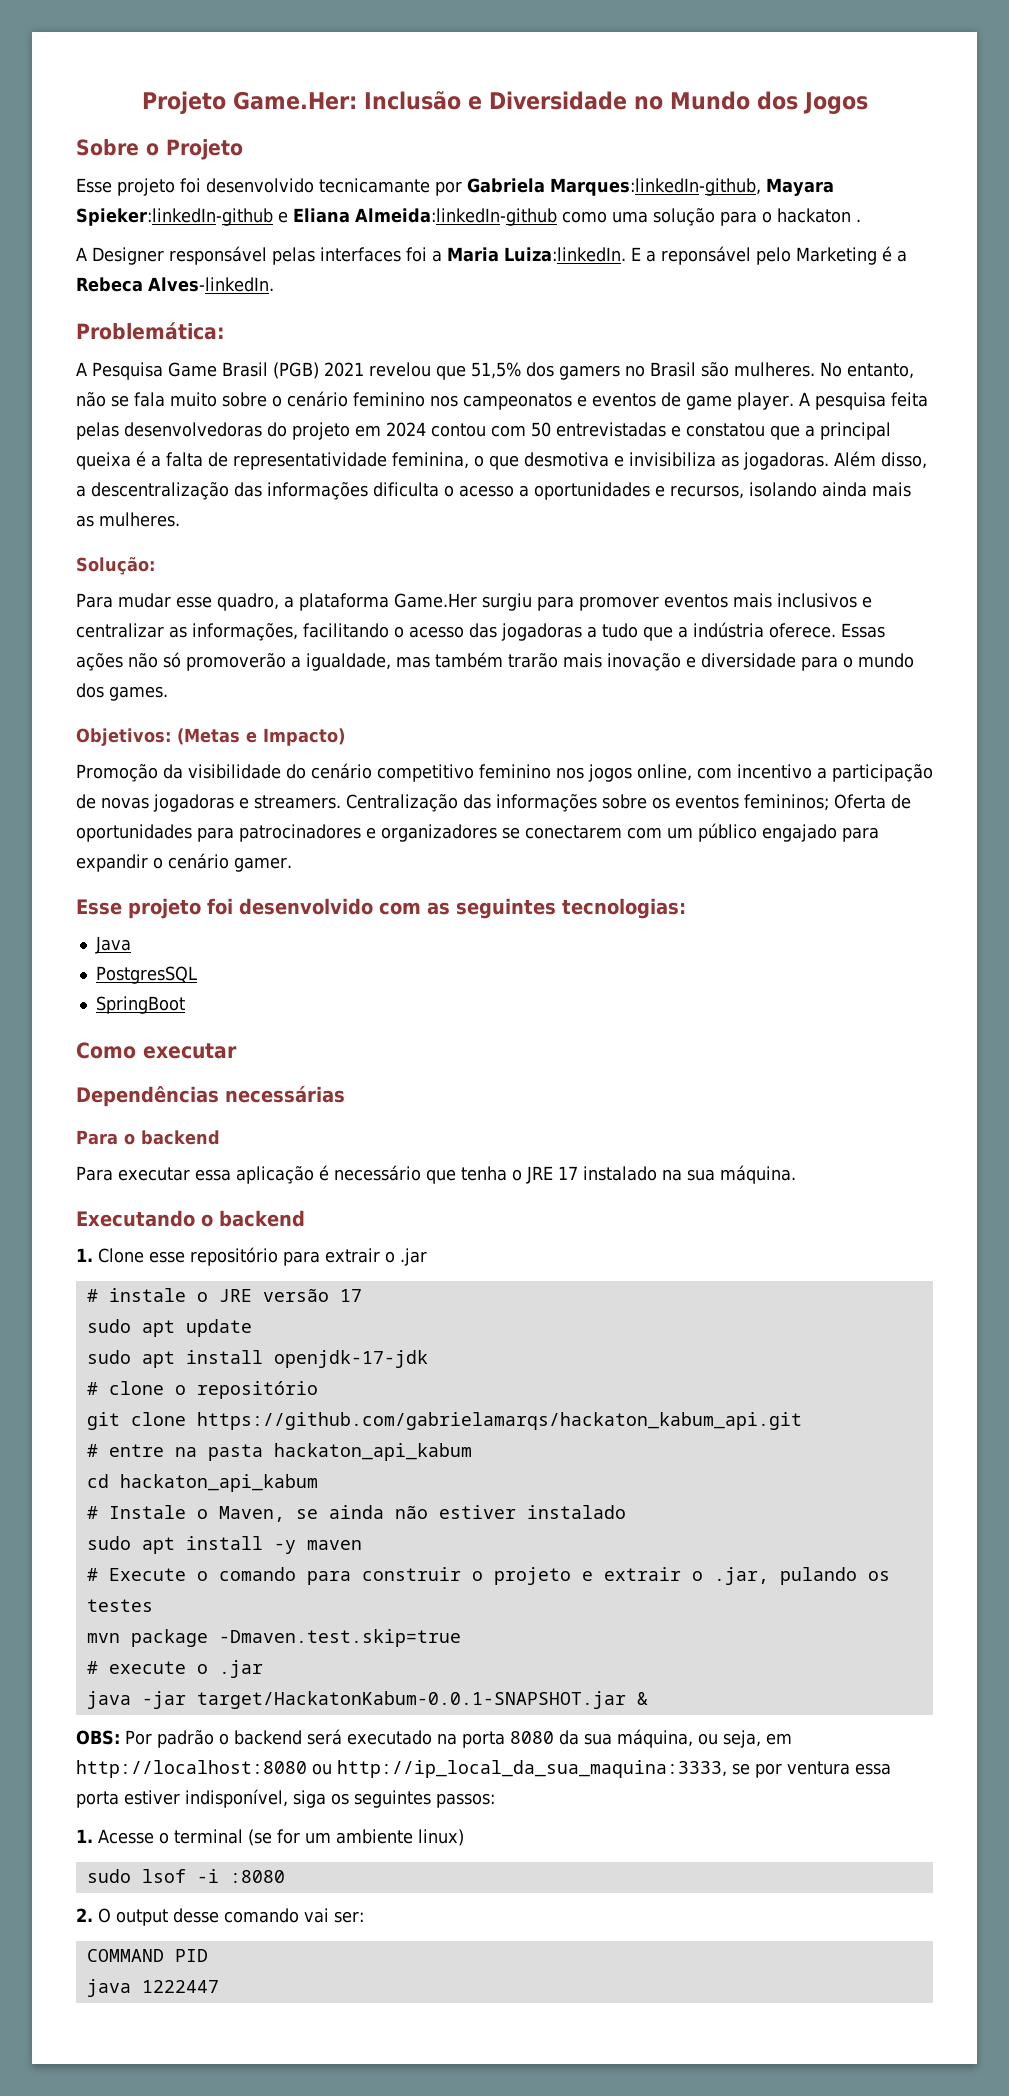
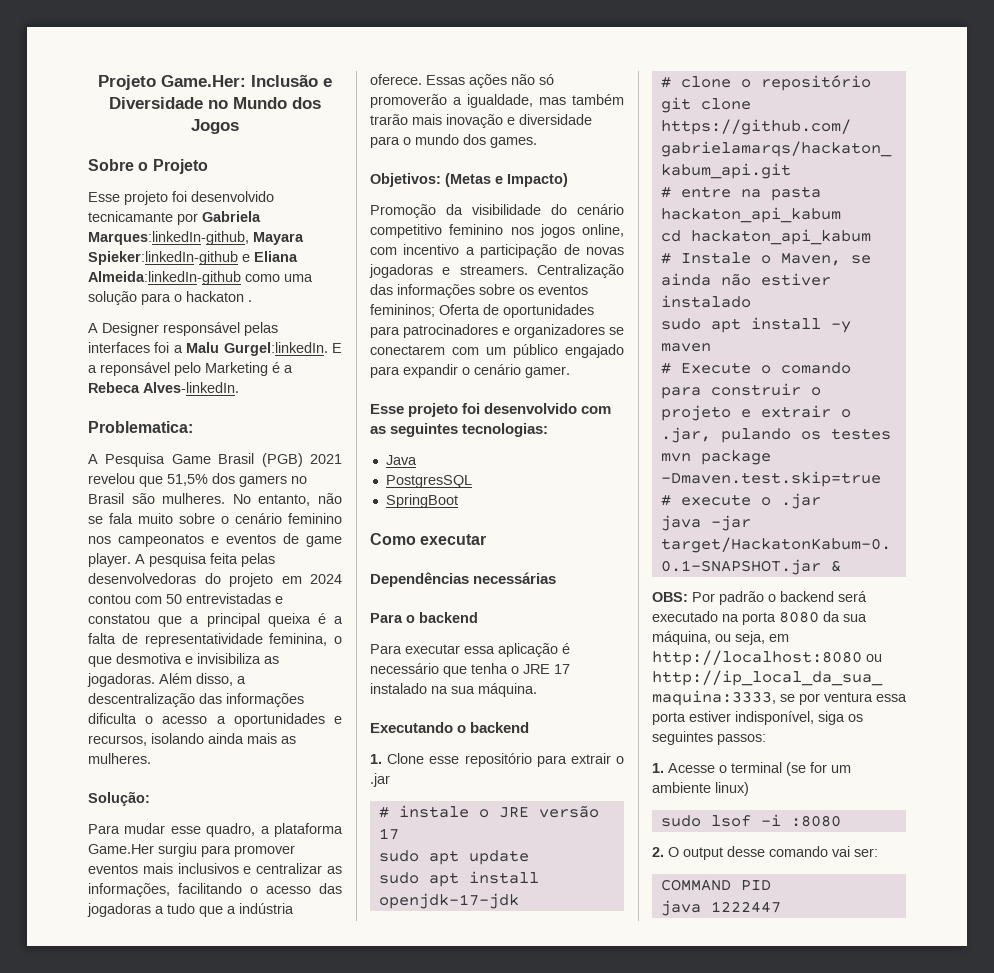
- A Designer responsável pelas interfaces foi a Maria Luiza:linkedIn.
+ A Designer responsável pelas interfaces foi a Malu Gurgel:linkedIn.
- Problemática:
+ Problematica:

